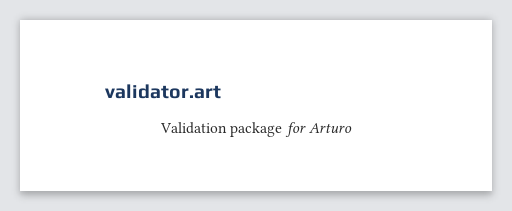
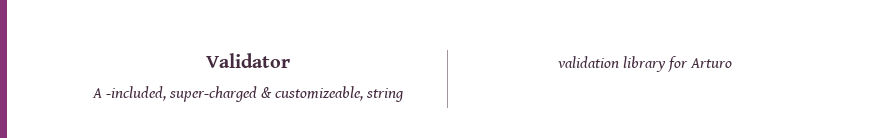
- validator.art
- Validation package for Arturo
+ Validator
+ A -included, super-charged & customizeable, string validation library for Arturo

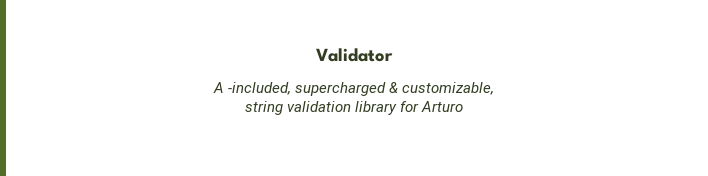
- A -included, super-charged & customizeable, string validation library for Arturo
+ A -included, supercharged & customizable,
+ string validation library for Arturo

